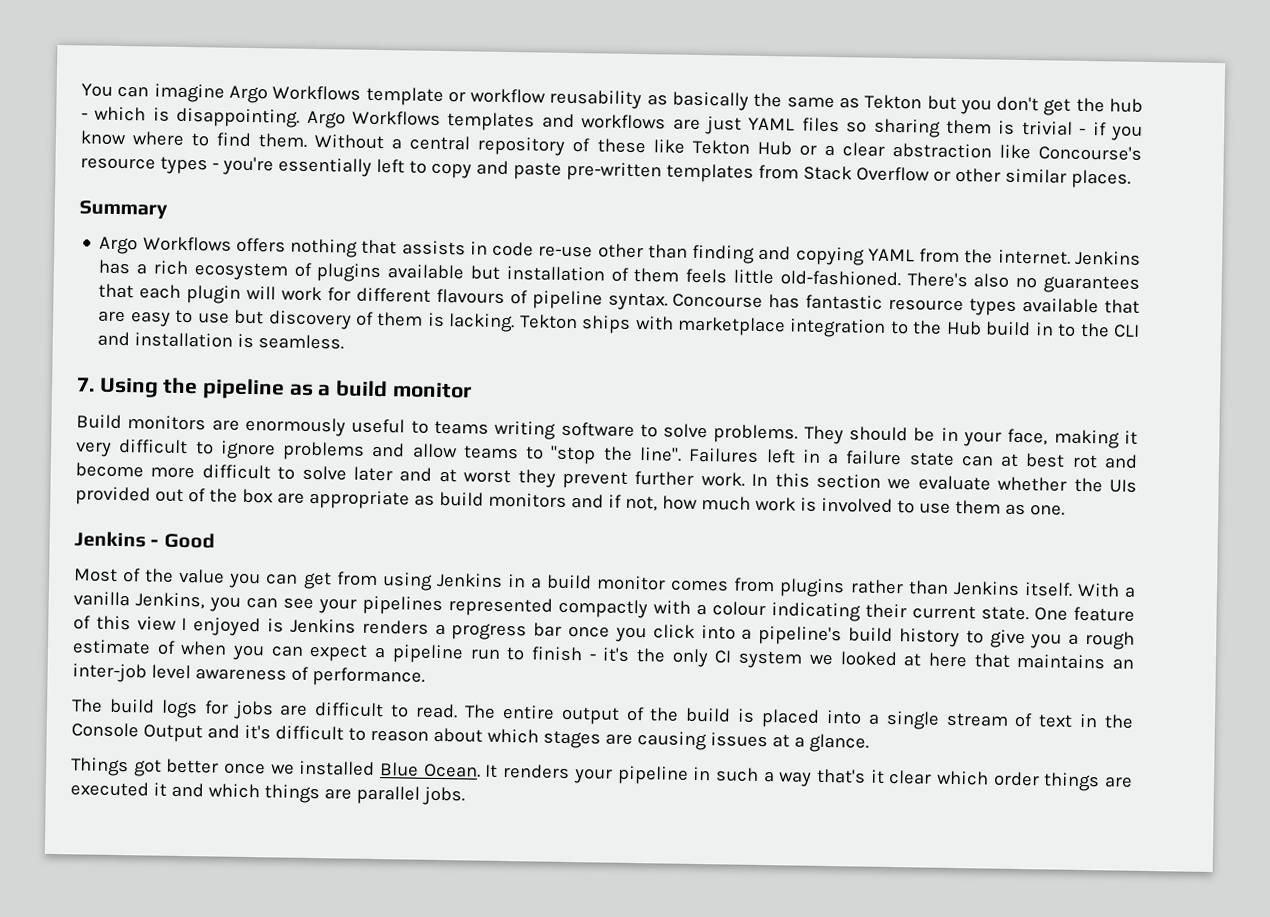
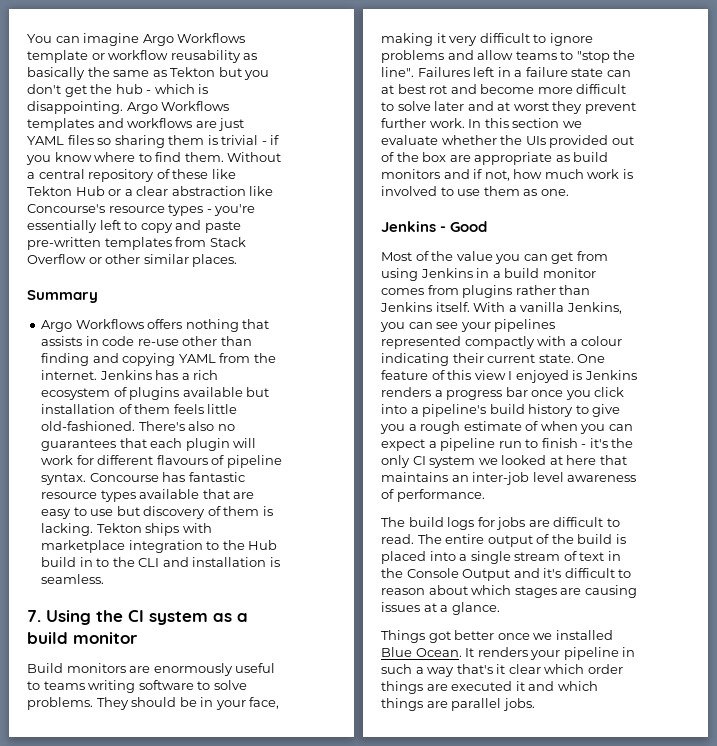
- 7. Using the pipeline as a build monitor
+ 7. Using the CI system as a build monitor

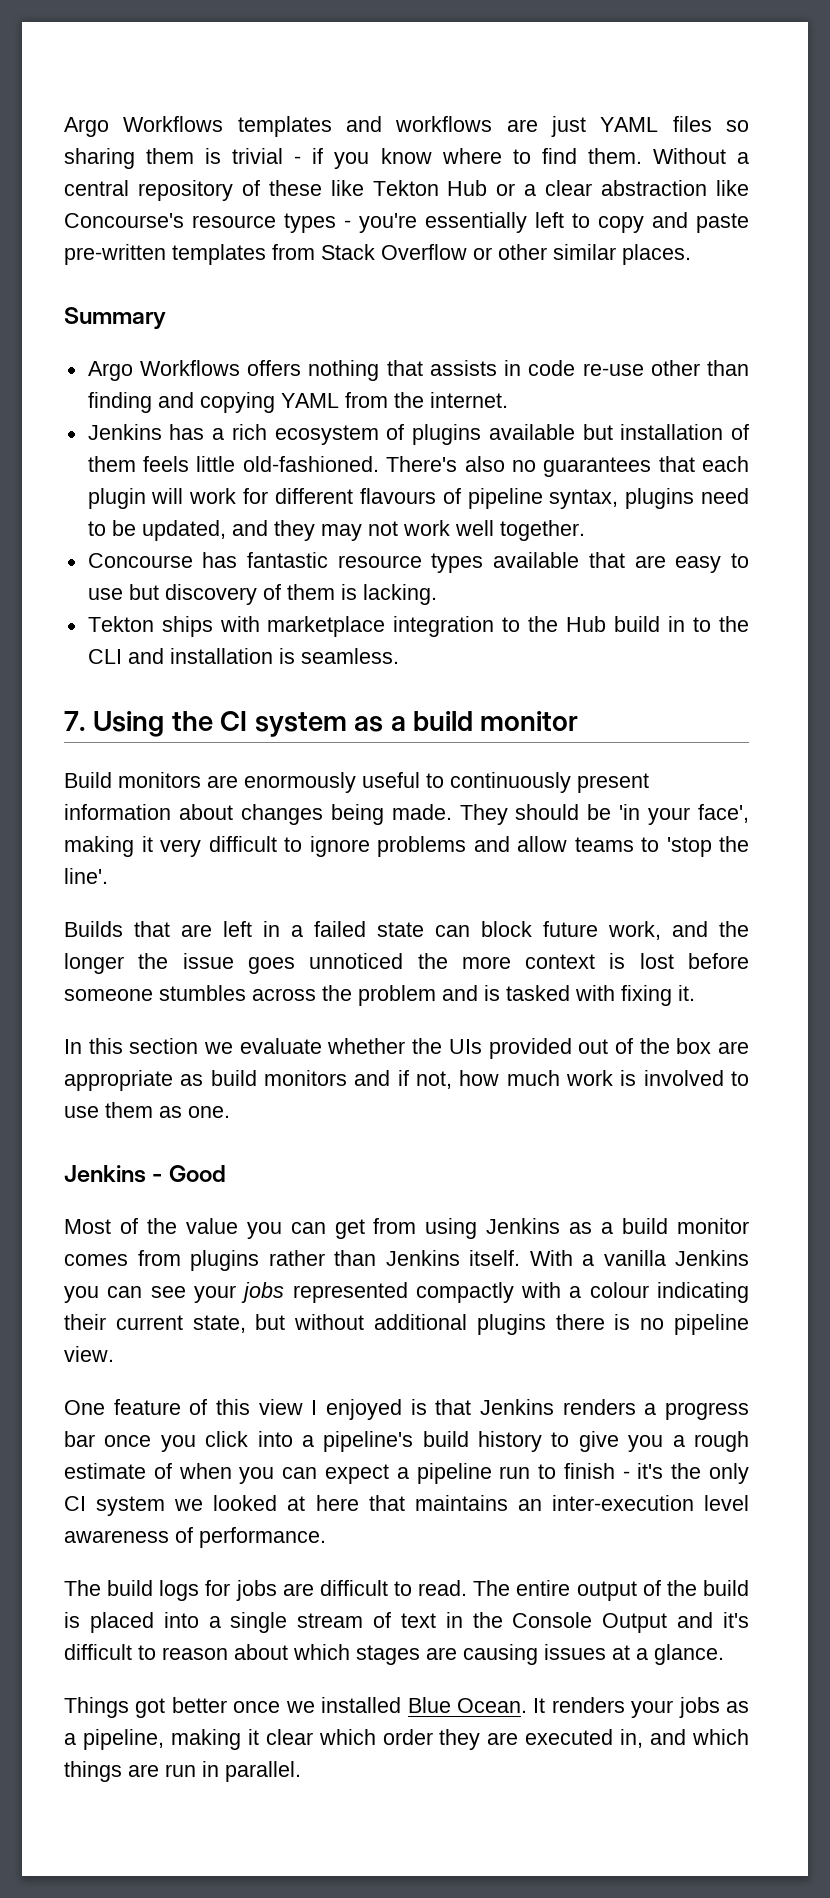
- You can imagine Argo Workflows template or workflow reusability as basically the same as Tekton but you don't get the hub - which is disappointing.
- Argo Workflows offers nothing that assists in code re-use other than finding and copying YAML from the internet. Jenkins has a rich ecosystem of plugins available but installation of them feels little old-fashioned.
+ Argo Workflows offers nothing that assists in code re-use other than finding and copying YAML from the internet.
+ Jenkins has a rich ecosystem of plugins available but installation of them feels little old-fashioned.
- There's also no guarantees that each plugin will work for different flavours of pipeline syntax. Concourse has fantastic resource types available that are easy to use but discovery of them is lacking. Tekton ships with marketplace integration to the Hub build in to the CLI and installation is seamless.
+ There's also no guarantees that each plugin will work for different flavours of pipeline syntax, plugins need to be updated, and they may not work well together.
+ Concourse has fantastic resource types available that are easy to use but discovery of them is lacking.
+ Tekton ships with marketplace integration to the Hub build in to the CLI and installation is seamless.
- Build monitors are enormously useful to teams writing software to solve problems. They should be in your face, making it very difficult to ignore problems and allow teams to "stop the line". Failures left in a failure state can at best rot and become more difficult to solve later and at worst they prevent further work. In this section we evaluate whether the UIs provided out of the box are appropriate as build monitors and if not, how much work is involved to use them as one.
+ Build monitors are enormously useful to continuously present information about changes being made. They should be 'in your face', making it very difficult to ignore problems and allow teams to 'stop the line'.
+ Builds that are left in a failed state can block future work, and the longer the issue goes unnoticed the more context is lost before someone stumbles across the problem and is tasked with fixing it.
+ In this section we evaluate whether the UIs provided out of the box are appropriate as build monitors and if not, how much work is involved to use them as one.
- Most of the value you can get from using Jenkins in a build monitor comes from plugins rather than Jenkins itself.
+ Most of the value you can get from using Jenkins as a build monitor comes from plugins rather than Jenkins itself.
- With a vanilla Jenkins, you can see your pipelines represented compactly with a colour indicating their current state. One feature of this view I enjoyed is Jenkins renders a progress bar once you click into a pipeline's build history to give you a rough estimate of when you can expect a pipeline run to finish - it's the only CI system we looked at here that maintains an inter-job level awareness of performance.
+ With a vanilla Jenkins you can see your jobs represented compactly with a colour indicating their current state, but without additional plugins there is no pipeline view.
+ One feature of this view I enjoyed is that Jenkins renders a progress bar once you click into a pipeline's build history to give you a rough estimate of when you can expect a pipeline run to finish - it's the only CI system we looked at here that maintains an inter-execution level awareness of performance.
- It renders your pipeline in such a way that's it clear which order things are executed it and which things are parallel jobs.
+ It renders your jobs as a pipeline, making it clear which order they are executed in, and which things are run in parallel.

